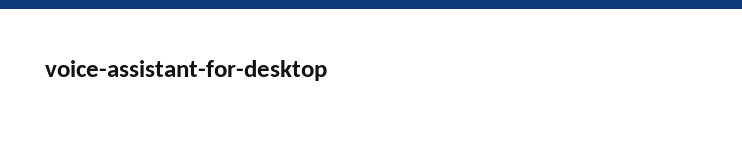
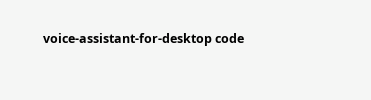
- voice-assistant-for-desktop
+ voice-assistant-for-desktop code

